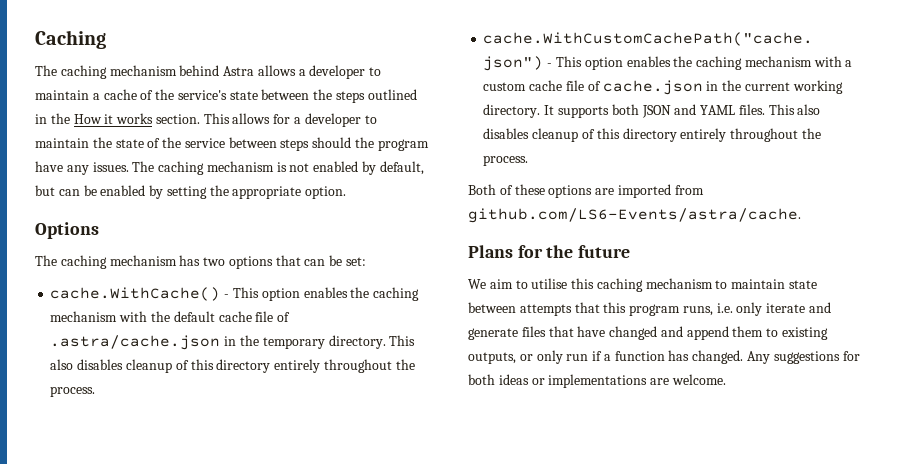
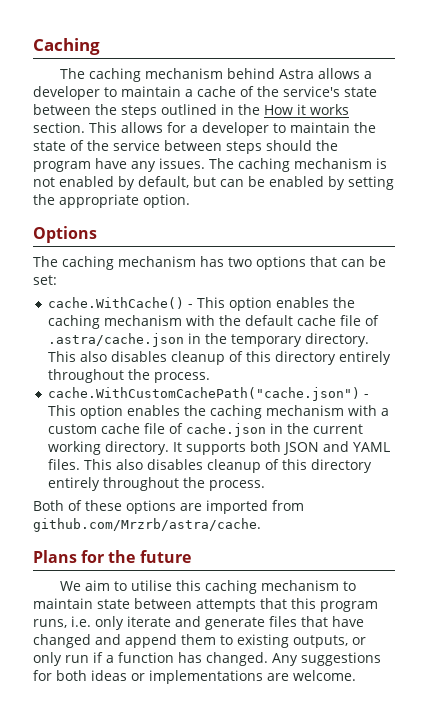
- Both of these options are imported from github.com/LS6-Events/astra/cache.
+ Both of these options are imported from github.com/Mrzrb/astra/cache.

